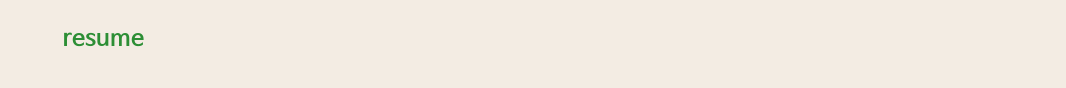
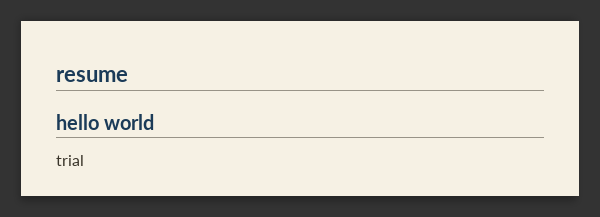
+ hello world
+ trial

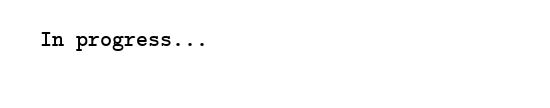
- resume
- hello world
- trial
+ In progress...

